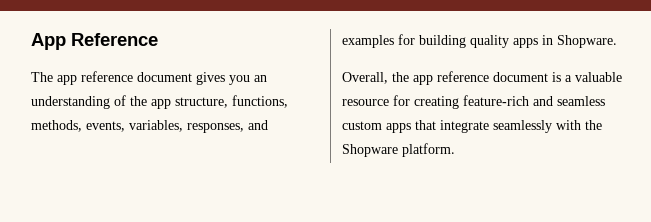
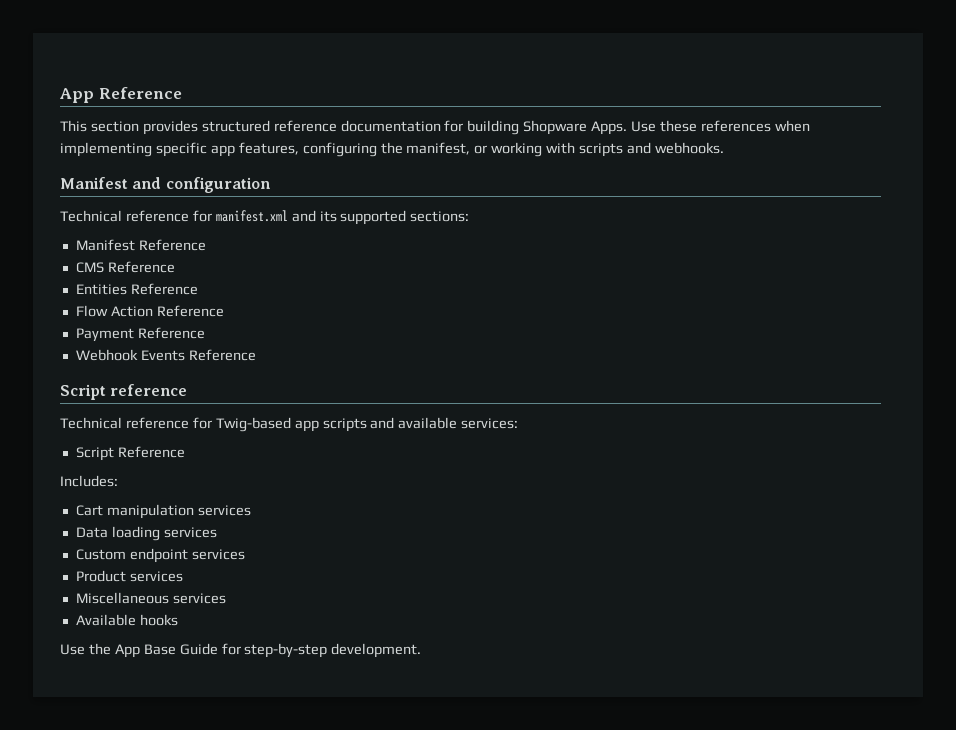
- The app reference document gives you an understanding of the app structure, functions, methods, events, variables, responses, and examples for building quality apps in Shopware.
- Overall, the app reference document is a valuable resource for creating feature-rich and seamless custom apps that integrate seamlessly with the Shopware platform.
+ This section provides structured reference documentation for building Shopware Apps. Use these references when implementing specific app features, configuring the manifest, or working with scripts and webhooks.
+ Manifest and configuration
+ Technical reference for manifest.xml and its supported sections:
+ Manifest Reference
+ CMS Reference
+ Entities Reference
+ Flow Action Reference
+ Payment Reference
+ Webhook Events Reference
+ Script reference
+ Technical reference for Twig-based app scripts and available services:
+ Script Reference
+ Includes:
+ Cart manipulation services
+ Data loading services
+ Custom endpoint services
+ Product services
+ Miscellaneous services
+ Available hooks
+ Use the App Base Guide for step-by-step development.

